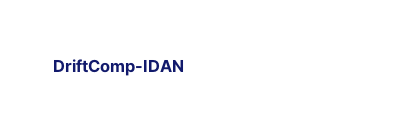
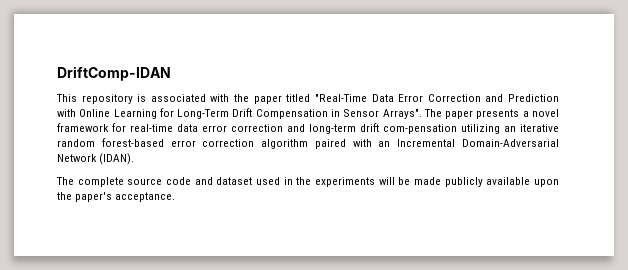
+ This repository is associated with the paper titled "Real-Time Data Error Correction and Prediction with Online Learning for Long-Term Drift Compensation in Sensor Arrays". The paper presents a novel framework for real-time data error correction and long-term drift com-pensation utilizing an iterative random forest-based error correction algorithm paired with an Incremental Domain-Adversarial Network (IDAN).
+ The complete source code and dataset used in the experiments will be made publicly available upon the paper's acceptance.

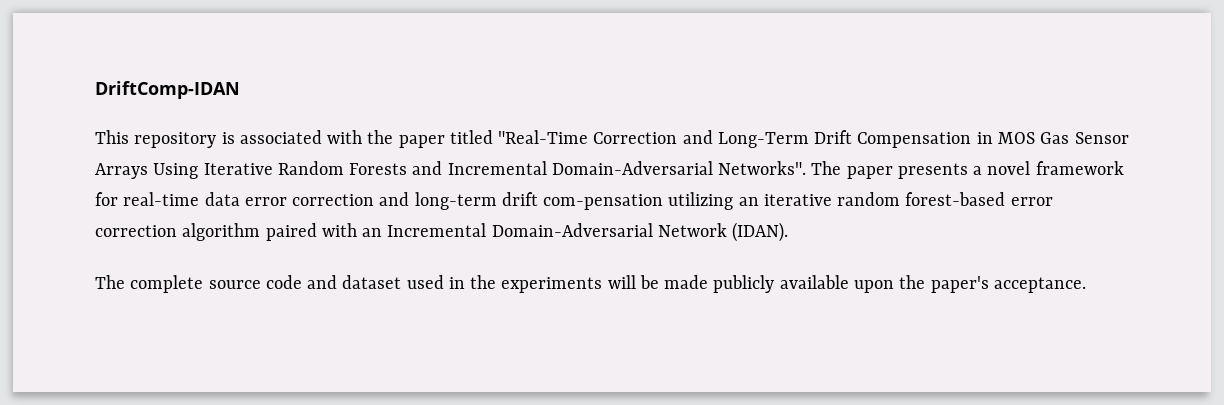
- This repository is associated with the paper titled "Real-Time Data Error Correction and Prediction with Online Learning for Long-Term Drift Compensation in Sensor Arrays".
+ This repository is associated with the paper titled "Real-Time Correction and Long-Term Drift Compensation in MOS Gas Sensor Arrays Using Iterative Random Forests and Incremental Domain-Adversarial Networks".

